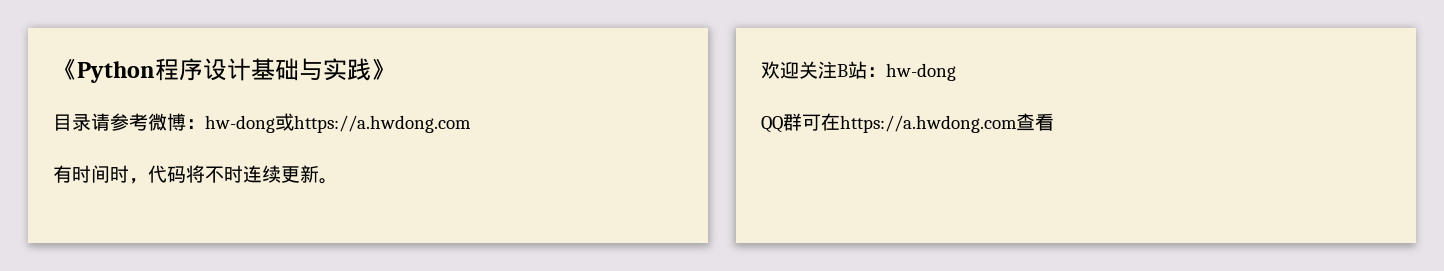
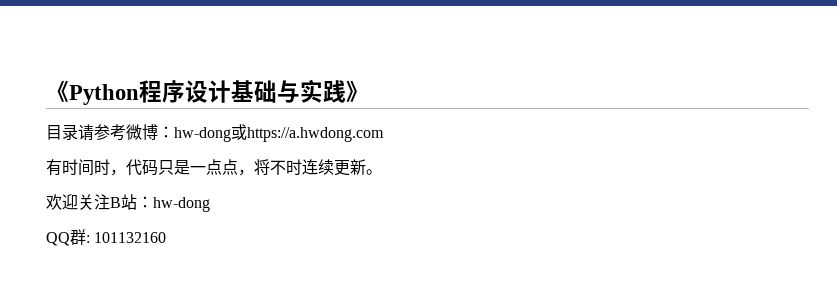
- 有时间时，代码将不时连续更新。
+ 有时间时，代码只是一点点，将不时连续更新。
- QQ群可在https://a.hwdong.com查看
+ QQ群: 101132160

